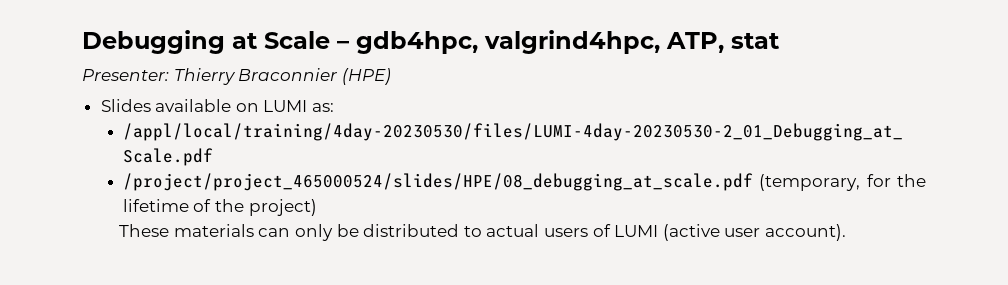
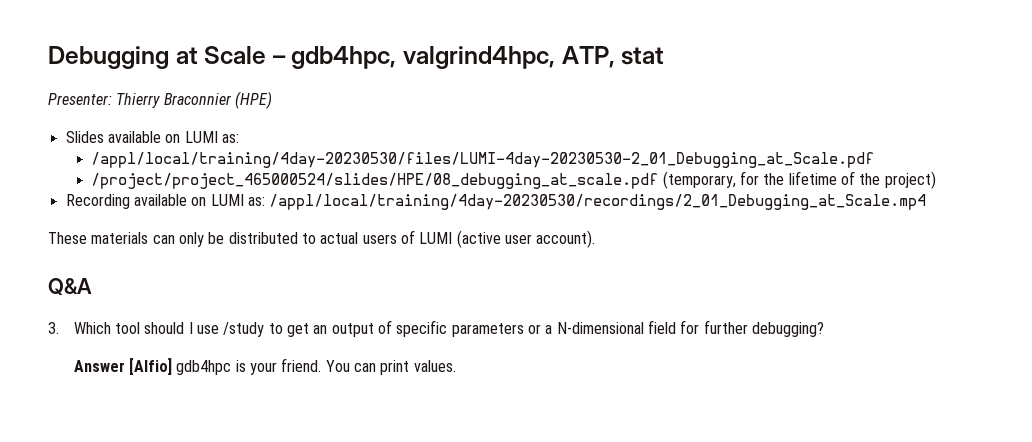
+ Recording available on LUMI as: /appl/local/training/4day-20230530/recordings/2_01_Debugging_at_Scale.mp4
+ Q&A
+ 3. Which tool should I use /study to get an output of specific parameters or a N-dimensional field for further debugging?
+ Answer [Alfio] gdb4hpc is your friend. You can print values.

